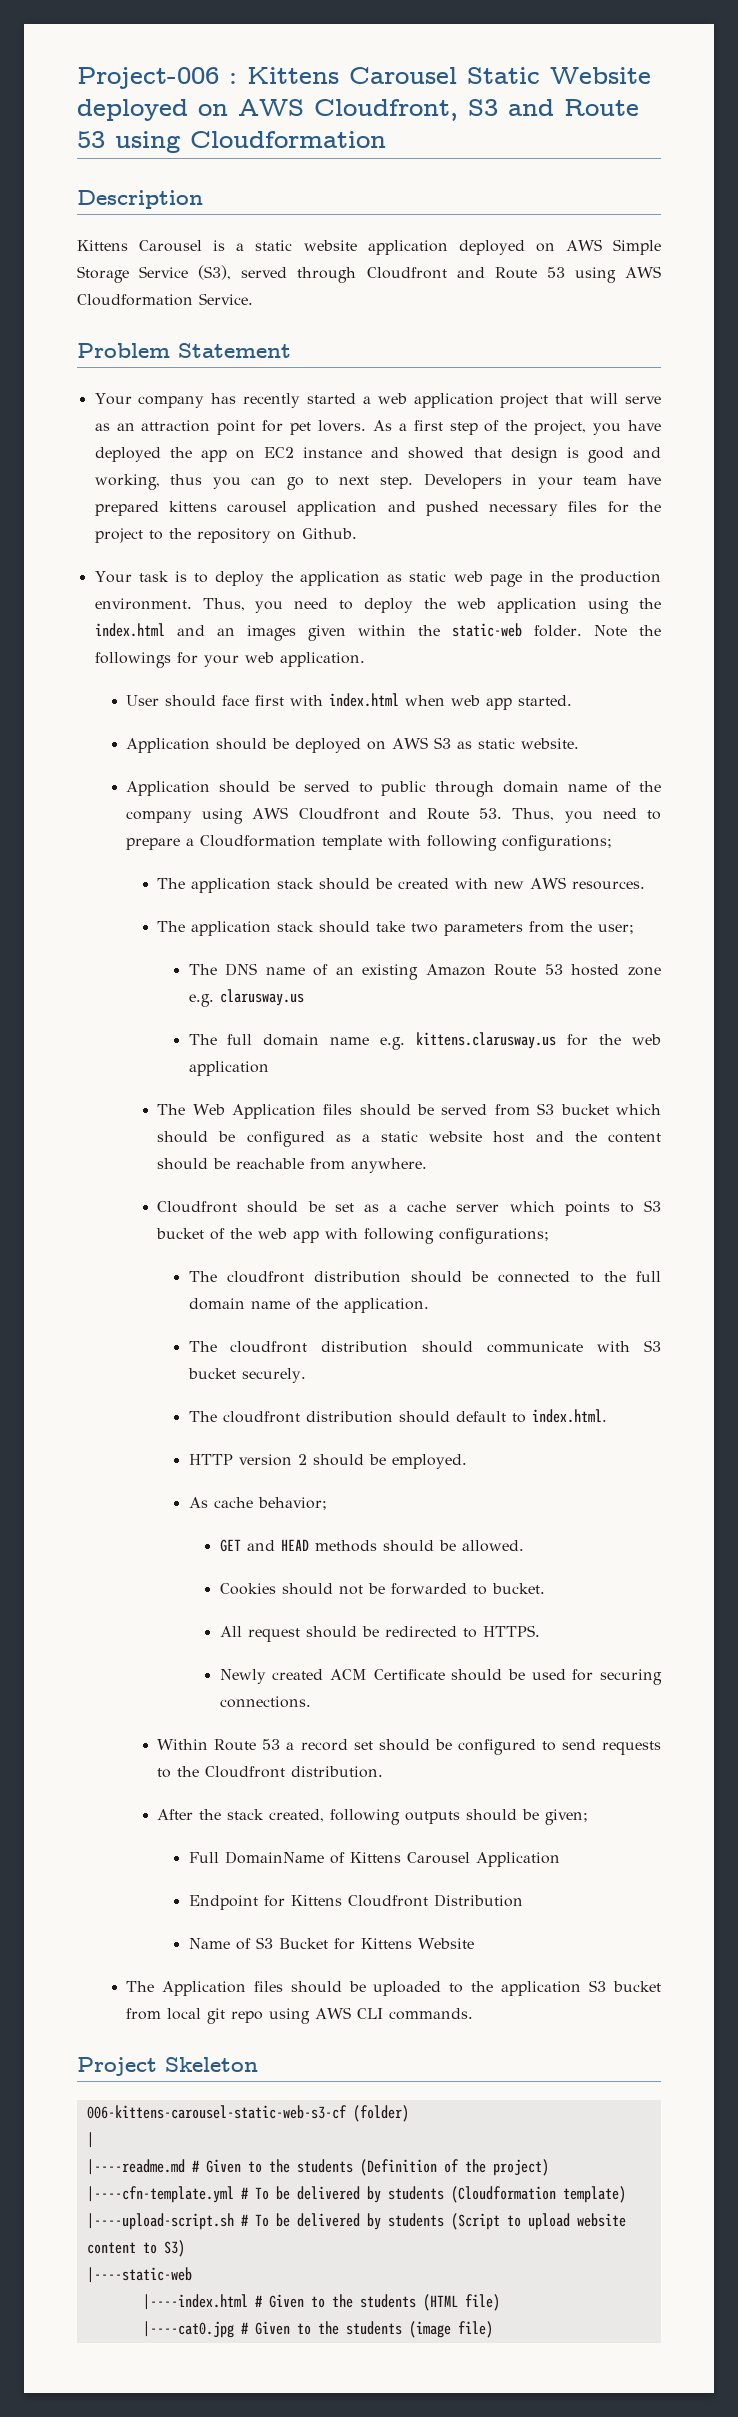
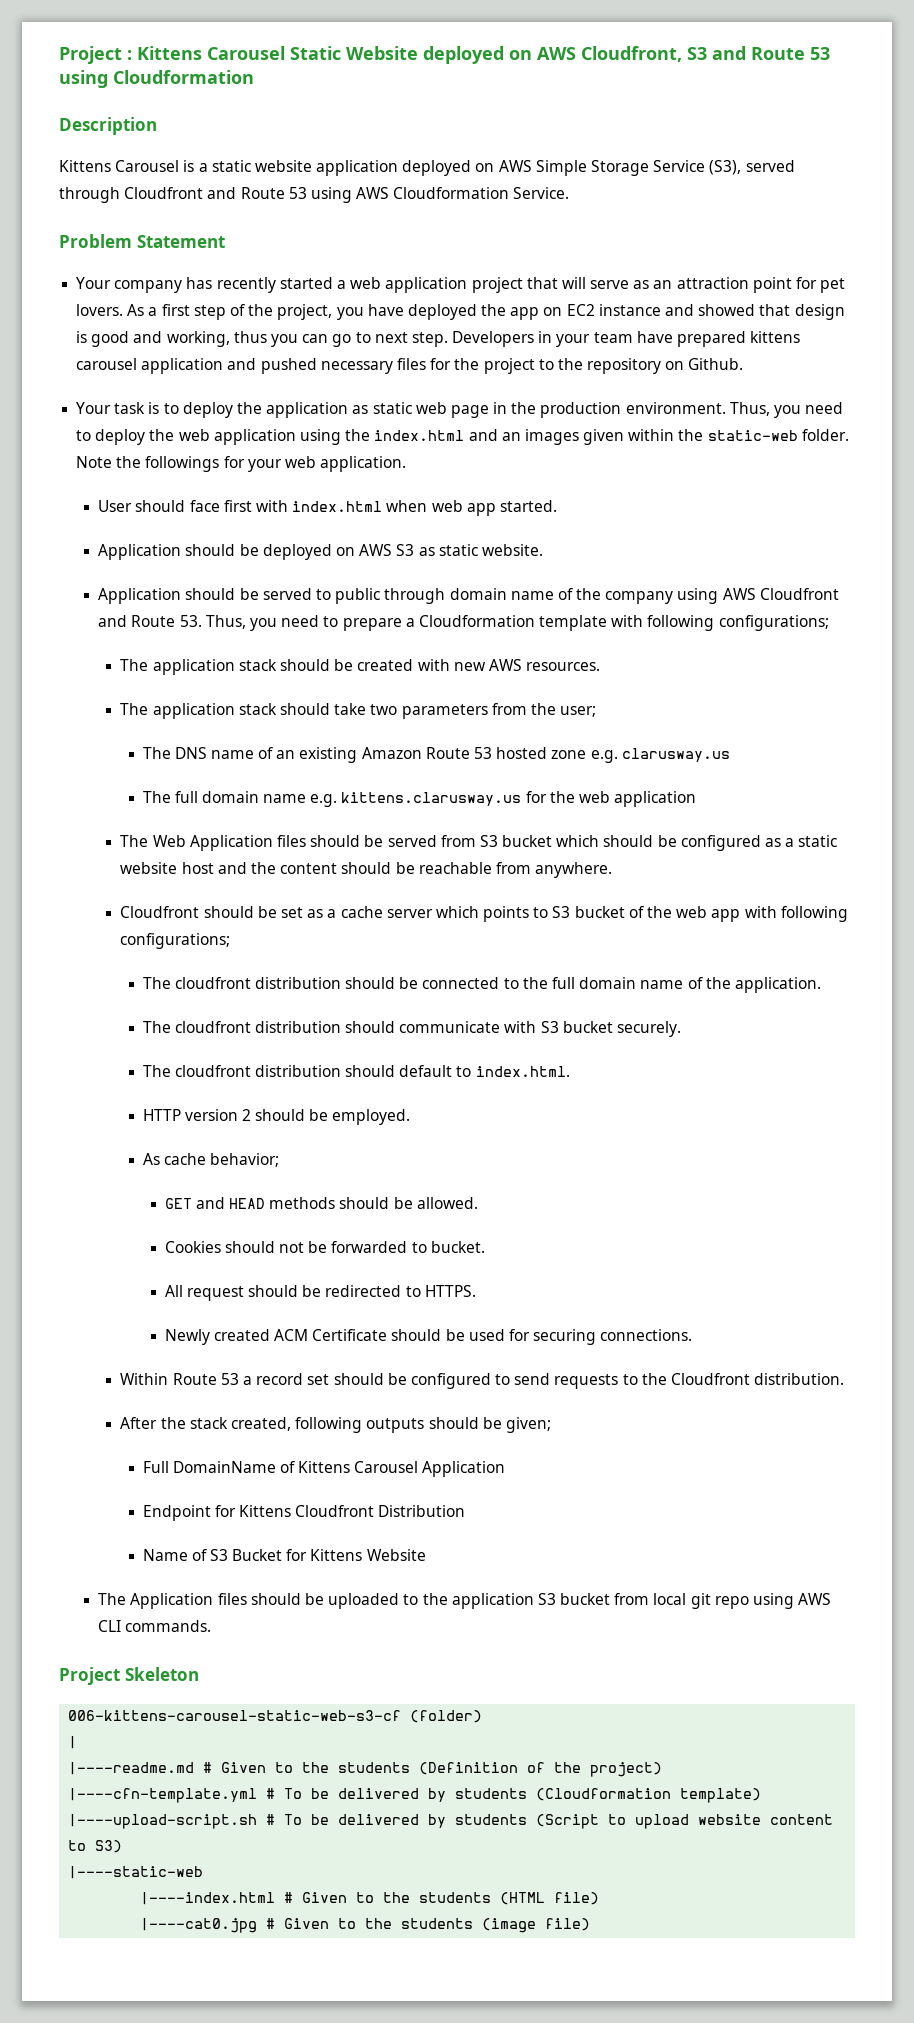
- Project-006 : Kittens Carousel Static Website deployed on AWS Cloudfront, S3 and Route 53 using Cloudformation
+ Project : Kittens Carousel Static Website deployed on AWS Cloudfront, S3 and Route 53 using Cloudformation

